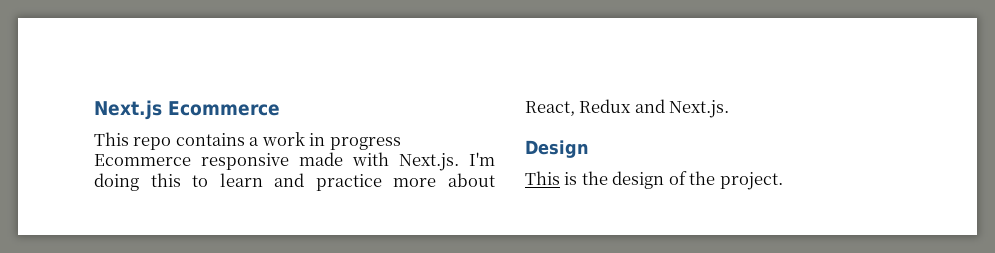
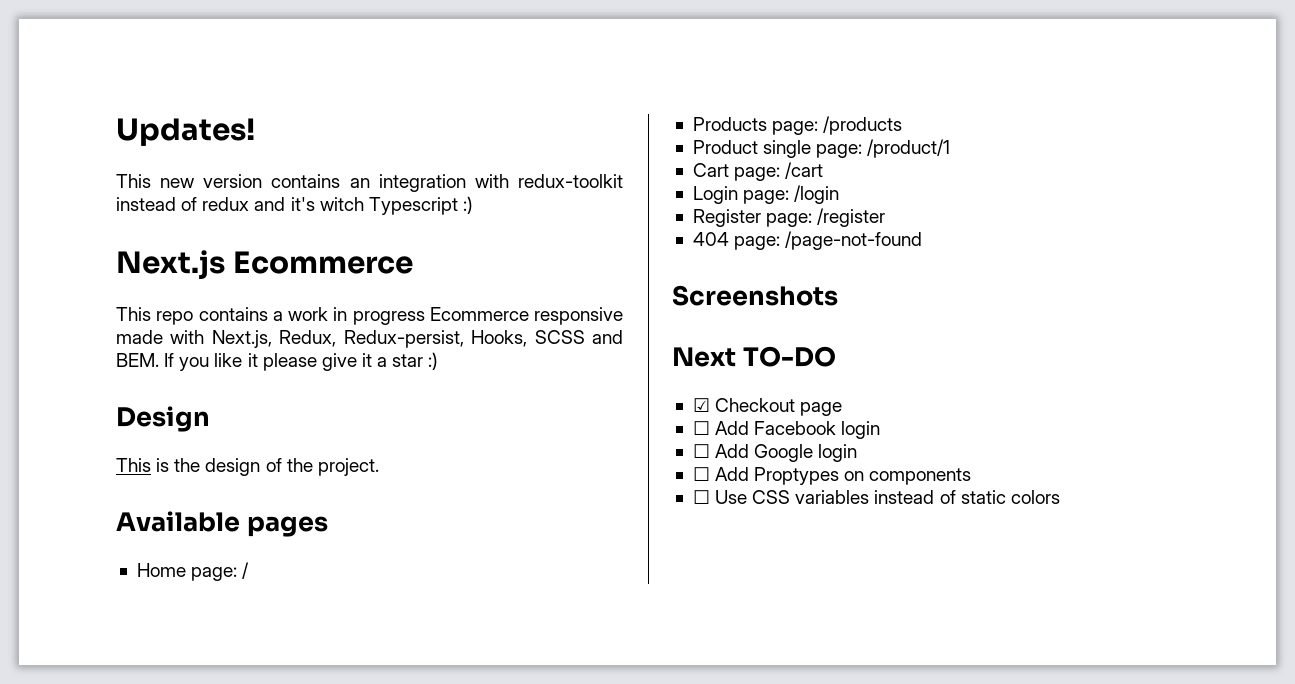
+ Updates!
+ This new version contains an integration with redux-toolkit instead of redux and it's witch Typescript :)
- This repo contains a work in progress Ecommerce responsive made with Next.js. I'm doing this to learn and practice more about React, Redux and Next.js.
+ This repo contains a work in progress Ecommerce responsive made with Next.js, Redux, Redux-persist, Hooks, SCSS and BEM. If you like it please give it a star :)
+ Available pages
+ Home page: /
+ Products page: /products
+ Product single page: /product/1
+ Cart page: /cart
+ Login page: /login
+ Register page: /register
+ 404 page: /page-not-found
+ Screenshots
+ Next TO-DO
+ ☑ Checkout page
+ ☐ Add Facebook login
+ ☐ Add Google login
+ ☐ Add Proptypes on components
+ ☐ Use CSS variables instead of static colors

